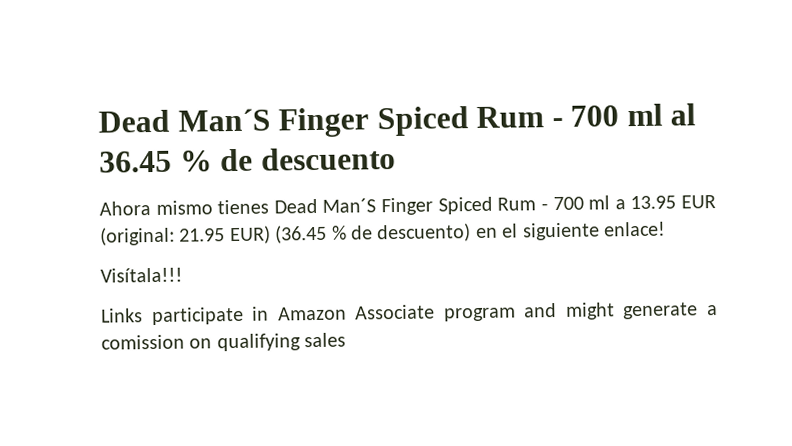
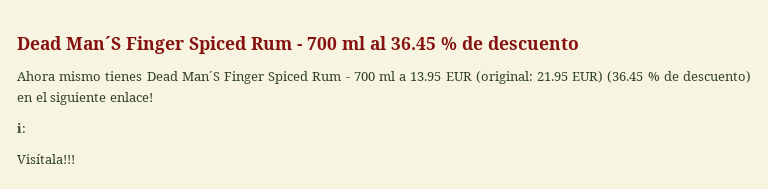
+ ℹ:
- Links participate in Amazon Associate program and might generate a comission on qualifying sales

